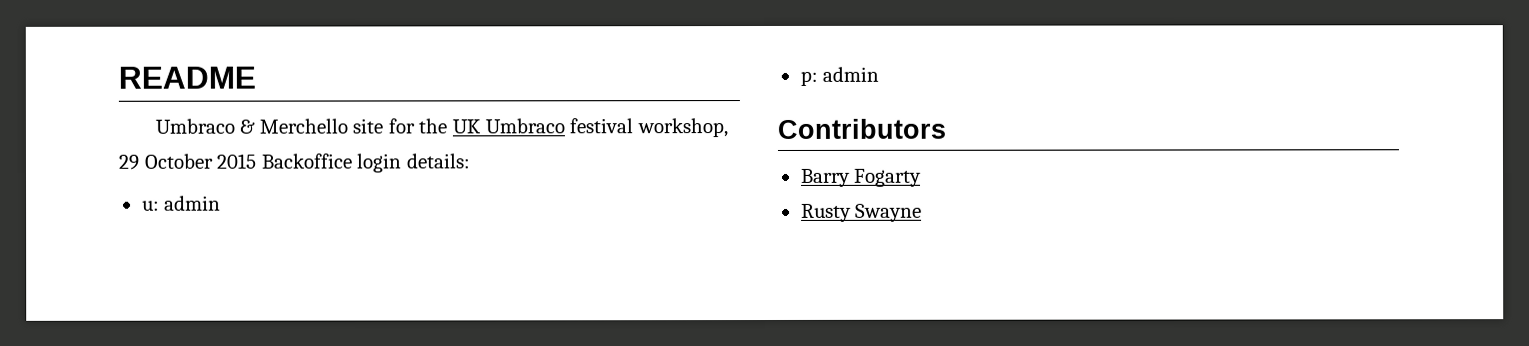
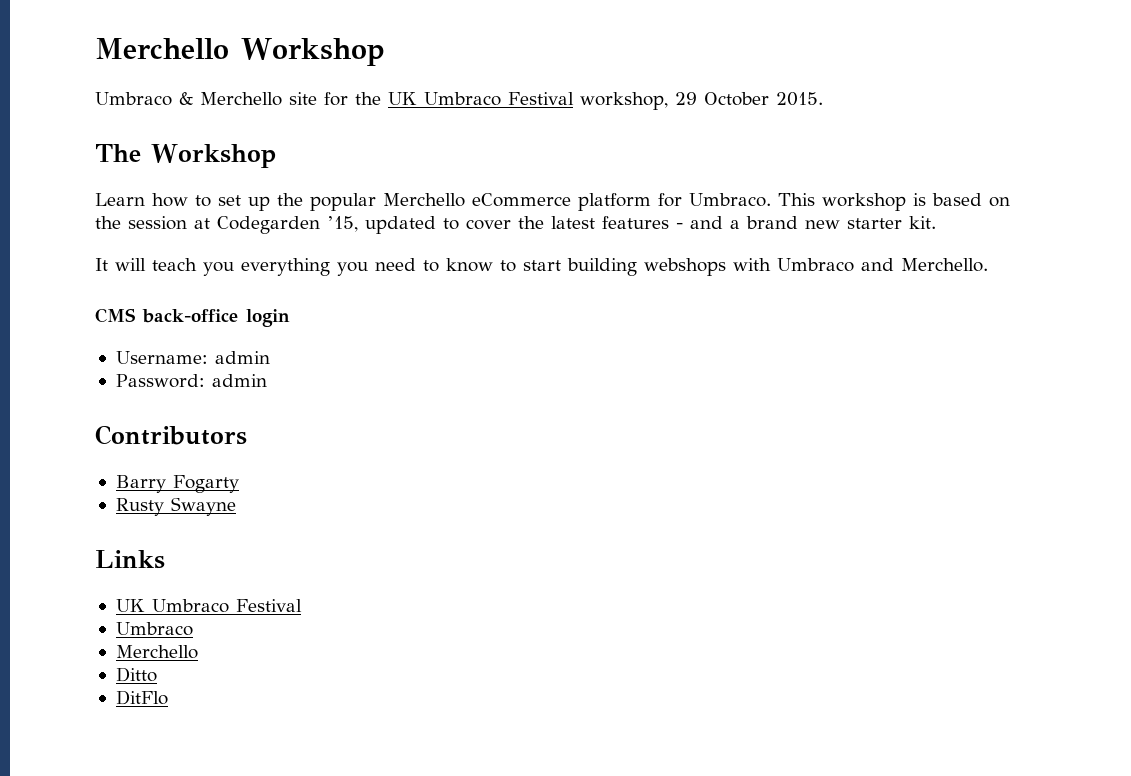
- README
+ Merchello Workshop
- Umbraco & Merchello site for the UK Umbraco festival workshop, 29 October 2015 Backoffice login details:
- u: admin
- p: admin
+ Umbraco & Merchello site for the UK Umbraco Festival workshop, 29 October 2015.
+ The Workshop
+ Learn how to set up the popular Merchello eCommerce platform for Umbraco. This workshop is based on the session at Codegarden ’15, updated to cover the latest features - and a brand new starter kit.
+ It will teach you everything you need to know to start building webshops with Umbraco and Merchello.
+ CMS back-office login
+ Username: admin
+ Password: admin
+ Links
+ UK Umbraco Festival
+ Umbraco
+ Merchello
+ Ditto
+ DitFlo

